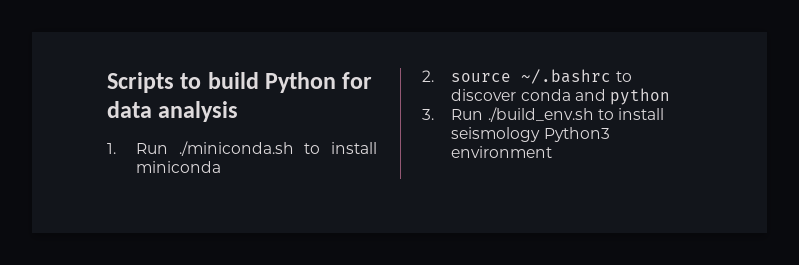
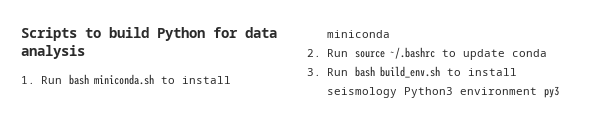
- 1. Run ./miniconda.sh to install miniconda
+ 1. Run bash miniconda.sh to install miniconda
- 2. source ~/.bashrc to discover conda and python
+ 2. Run source ~/.bashrc to update conda
- 3. Run ./build_env.sh to install seismology Python3 environment
+ 3. Run bash build_env.sh to install seismology Python3 environment py3

